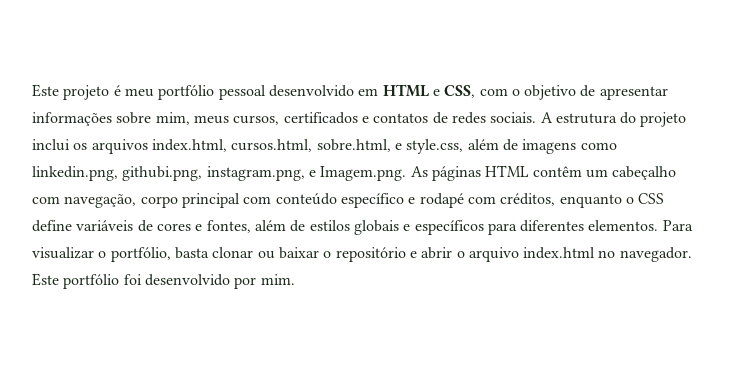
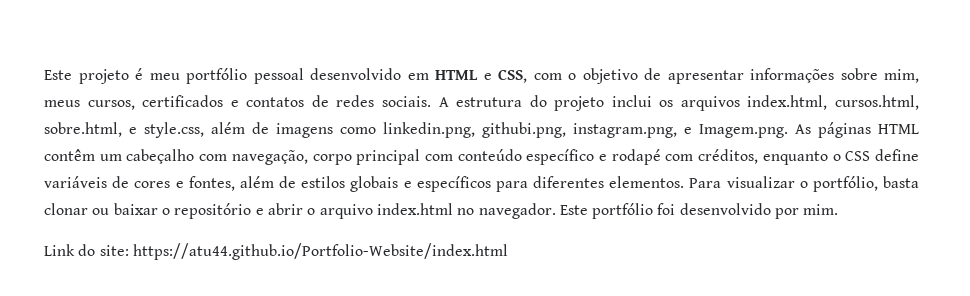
+ Link do site: https://atu44.github.io/Portfolio-Website/index.html

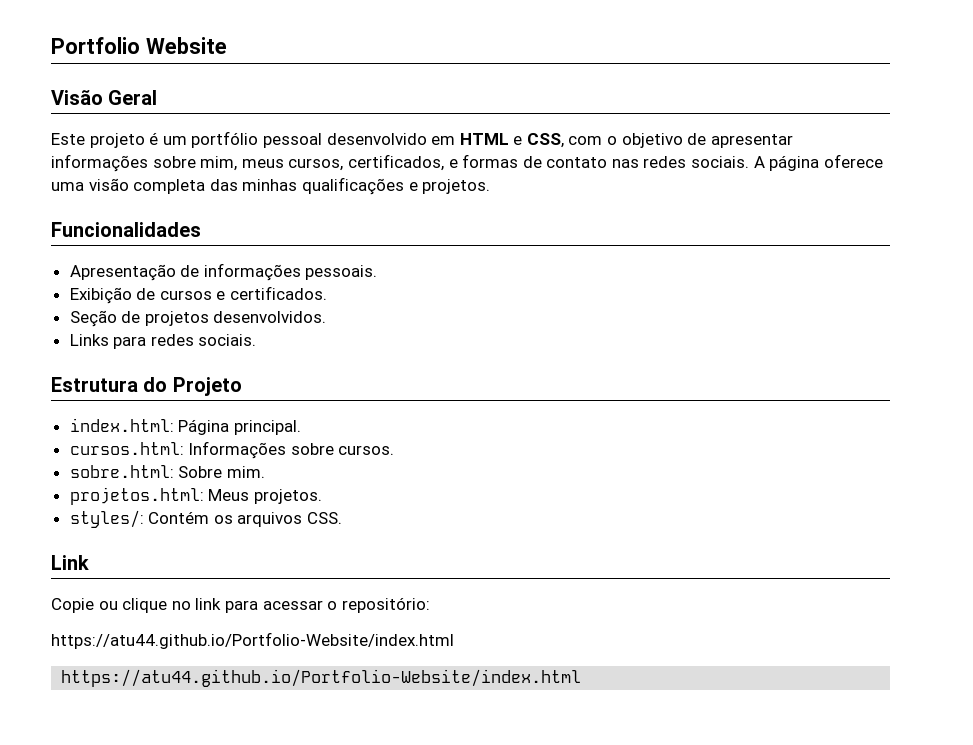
+ Portfolio Website
+ Visão Geral
- Este projeto é meu portfólio pessoal desenvolvido em HTML e CSS, com o objetivo de apresentar informações sobre mim, meus cursos, certificados e contatos de redes sociais. A estrutura do projeto inclui os arquivos index.html, cursos.html, sobre.html, e style.css, além de imagens como linkedin.png, githubi.png, instagram.png, e Imagem.png. As páginas HTML contêm um cabeçalho com navegação, corpo principal com conteúdo específico e rodapé com créditos, enquanto o CSS define variáveis de cores e fontes, além de estilos globais e específicos para diferentes elementos. Para visualizar o portfólio, basta clonar ou baixar o repositório e abrir o arquivo index.html no navegador. Este portfólio foi desenvolvido por mim.
- Link do site: https://atu44.github.io/Portfolio-Website/index.html
+ Este projeto é um portfólio pessoal desenvolvido em HTML e CSS, com o objetivo de apresentar informações sobre mim, meus cursos, certificados, e formas de contato nas redes sociais. A página oferece uma visão completa das minhas qualificações e projetos.
+ Funcionalidades
+ Apresentação de informações pessoais.
+ Exibição de cursos e certificados.
+ Seção de projetos desenvolvidos.
+ Links para redes sociais.
+ Estrutura do Projeto
+ index.html: Página principal.
+ cursos.html: Informações sobre cursos.
+ sobre.html: Sobre mim.
+ projetos.html: Meus projetos.
+ styles/: Contém os arquivos CSS.
+ Link
+ Copie ou clique no link para acessar o repositório:
+ https://atu44.github.io/Portfolio-Website/index.html
+ https://atu44.github.io/Portfolio-Website/index.html

